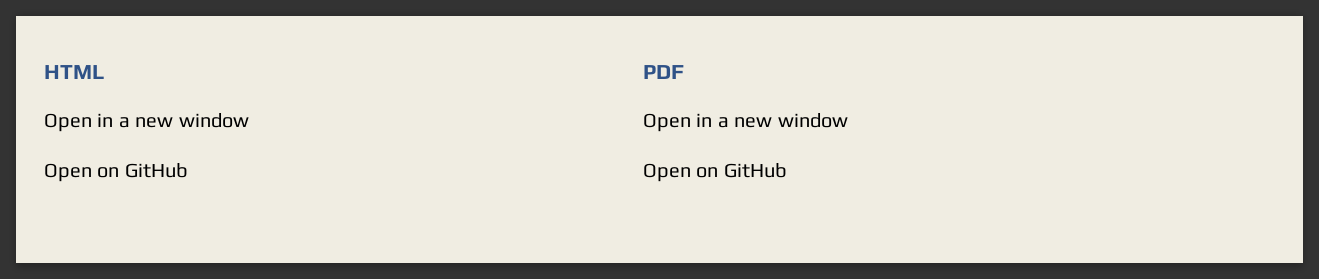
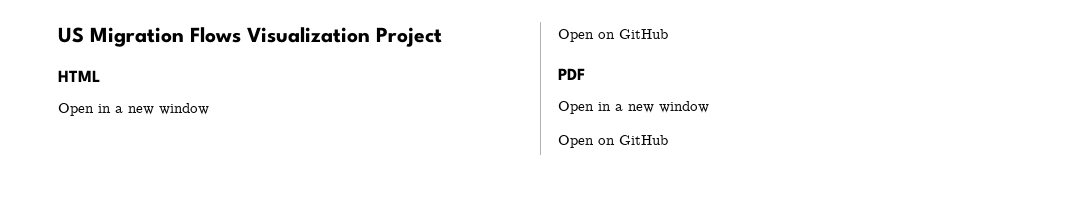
+ US Migration Flows Visualization Project

